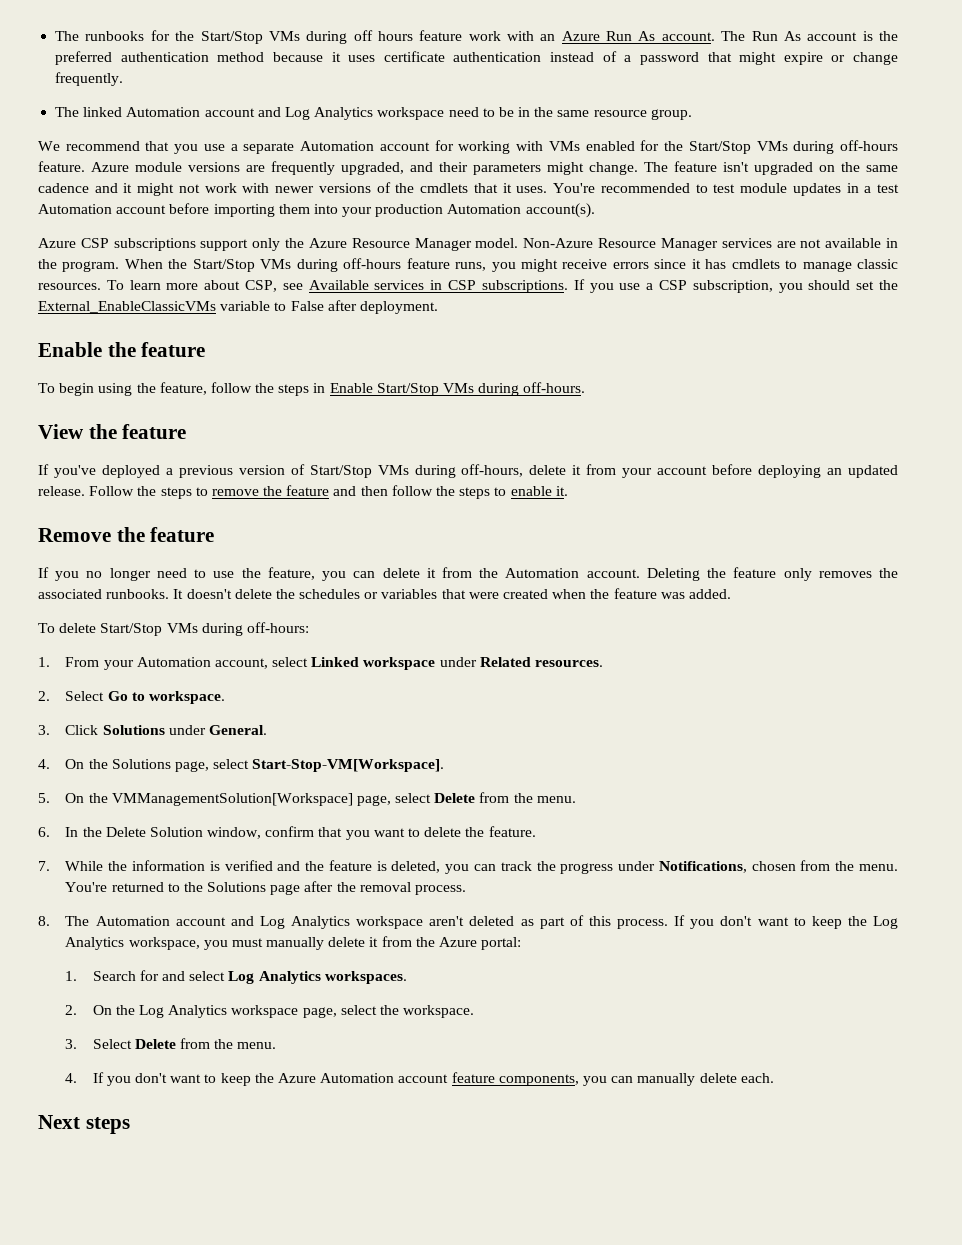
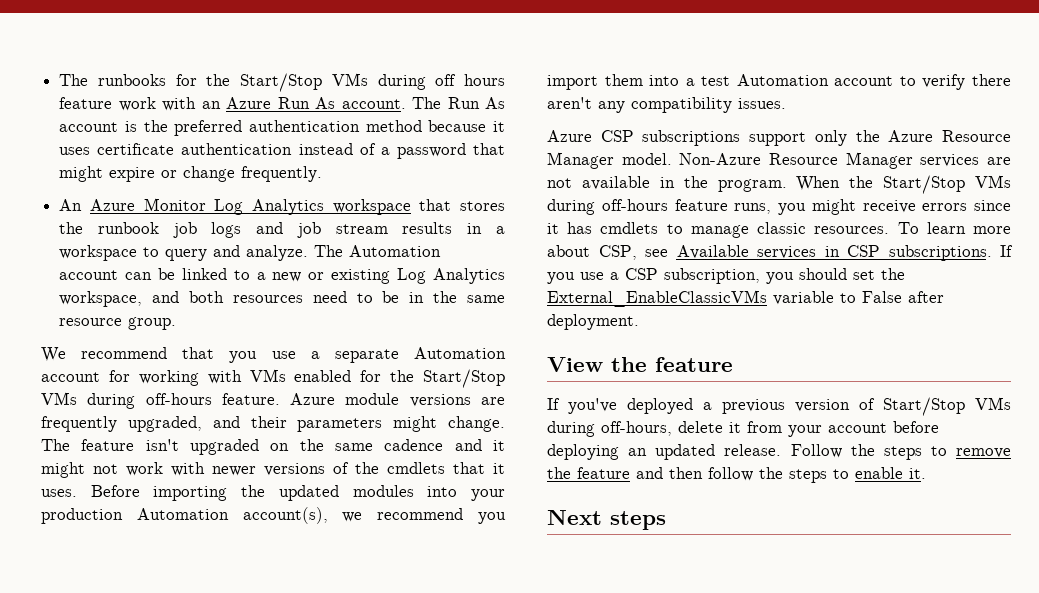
- The linked Automation account and Log Analytics workspace need to be in the same resource group.
+ An Azure Monitor Log Analytics workspace that stores the runbook job logs and job stream results in a workspace to query and analyze. The Automation account can be linked to a new or existing Log Analytics workspace, and both resources need to be in the same resource group.
- You're recommended to test module updates in a test Automation account before importing them into your production Automation account(s).
+ Before importing the updated modules into your production Automation account(s), we recommend you import them into a test Automation account to verify there aren't any compatibility issues.
- Enable the feature
- To begin using the feature, follow the steps in Enable Start/Stop VMs during off-hours.
- Remove the feature
- If you no longer need to use the feature, you can delete it from the Automation account. Deleting the feature only removes the associated runbooks. It doesn't delete the schedules or variables that were created when the feature was added.
- To delete Start/Stop VMs during off-hours:
- 1. From your Automation account, select Linked workspace under Related resources.
- 2. Select Go to workspace.
- 3. Click Solutions under General.
- 4. On the Solutions page, select Start-Stop-VM[Workspace].
- 5. On the VMManagementSolution[Workspace] page, select Delete from the menu.
- 6. In the Delete Solution window, confirm that you want to delete the feature.
- 7. While the information is verified and the feature is deleted, you can track the progress under Notifications, chosen from the menu. You're returned to the Solutions page after the removal process.
- 8. The Automation account and Log Analytics workspace aren't deleted as part of this process. If you don't want to keep the Log Analytics workspace, you must manually delete it from the Azure portal:
- 1. Search for and select Log Analytics workspaces.
- 2. On the Log Analytics workspace page, select the workspace.
- 3. Select Delete from the menu.
- 4. If you don't want to keep the Azure Automation account feature components, you can manually delete each.

